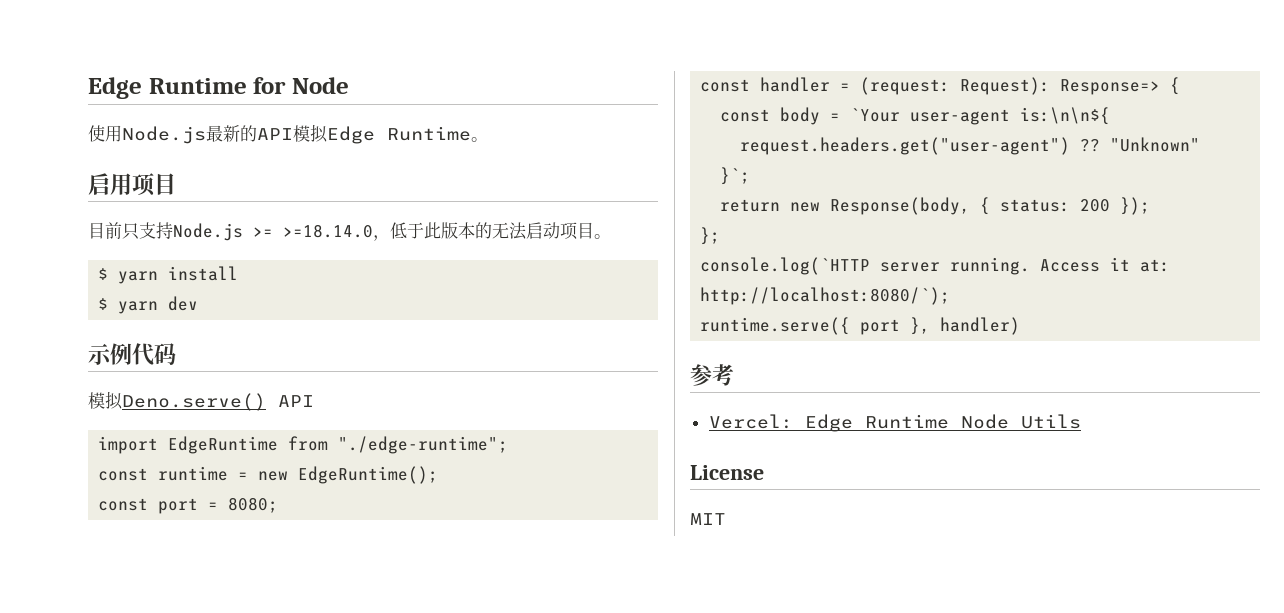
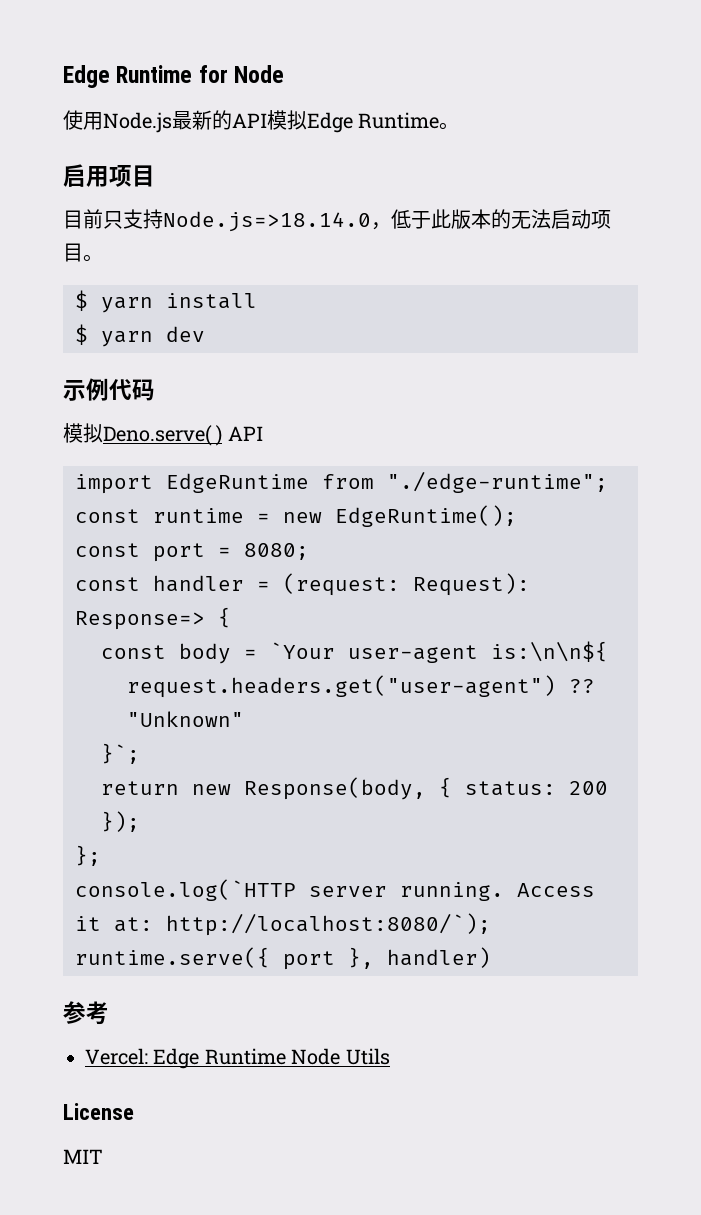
- 目前只支持Node.js >= >=18.14.0，低于此版本的无法启动项目。
+ 目前只支持Node.js=>18.14.0，低于此版本的无法启动项目。
- 模拟Deno.serve() API
+ 模拟Deno.serve( ) API

